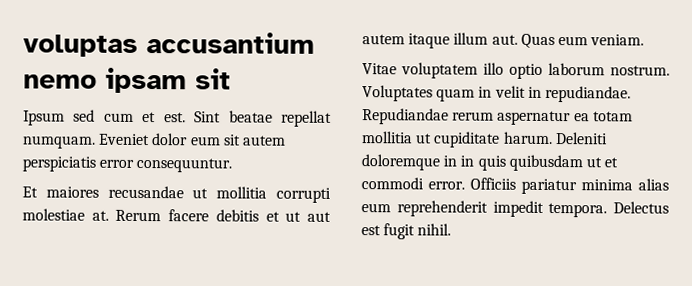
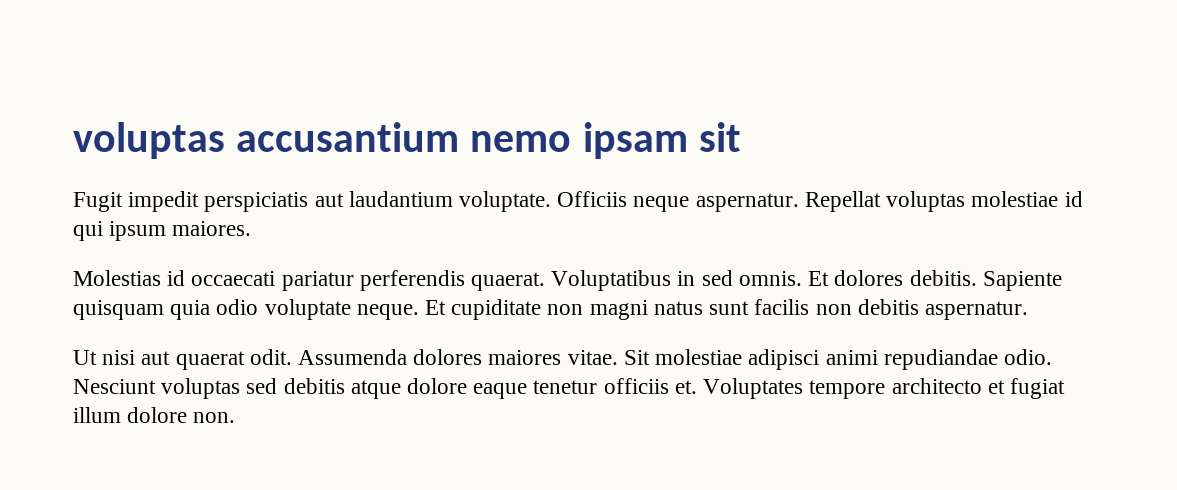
- Ipsum sed cum et est. Sint beatae repellat numquam. Eveniet dolor eum sit autem perspiciatis error consequuntur.
- Et maiores recusandae ut mollitia corrupti molestiae at. Rerum facere debitis et ut aut autem itaque illum aut. Quas eum veniam.
- Vitae voluptatem illo optio laborum nostrum. Voluptates quam in velit in repudiandae. Repudiandae rerum aspernatur ea totam mollitia ut cupiditate harum. Deleniti doloremque in in quis quibusdam ut et commodi error. Officiis pariatur minima alias eum reprehenderit impedit tempora. Delectus est fugit nihil.
+ Fugit impedit perspiciatis aut laudantium voluptate. Officiis neque aspernatur. Repellat voluptas molestiae id qui ipsum maiores.
+ Molestias id occaecati pariatur perferendis quaerat. Voluptatibus in sed omnis. Et dolores debitis. Sapiente quisquam quia odio voluptate neque. Et cupiditate non magni natus sunt facilis non debitis aspernatur.
+ Ut nisi aut quaerat odit. Assumenda dolores maiores vitae. Sit molestiae adipisci animi repudiandae odio. Nesciunt voluptas sed debitis atque dolore eaque tenetur officiis et. Voluptates tempore architecto et fugiat illum dolore non.

